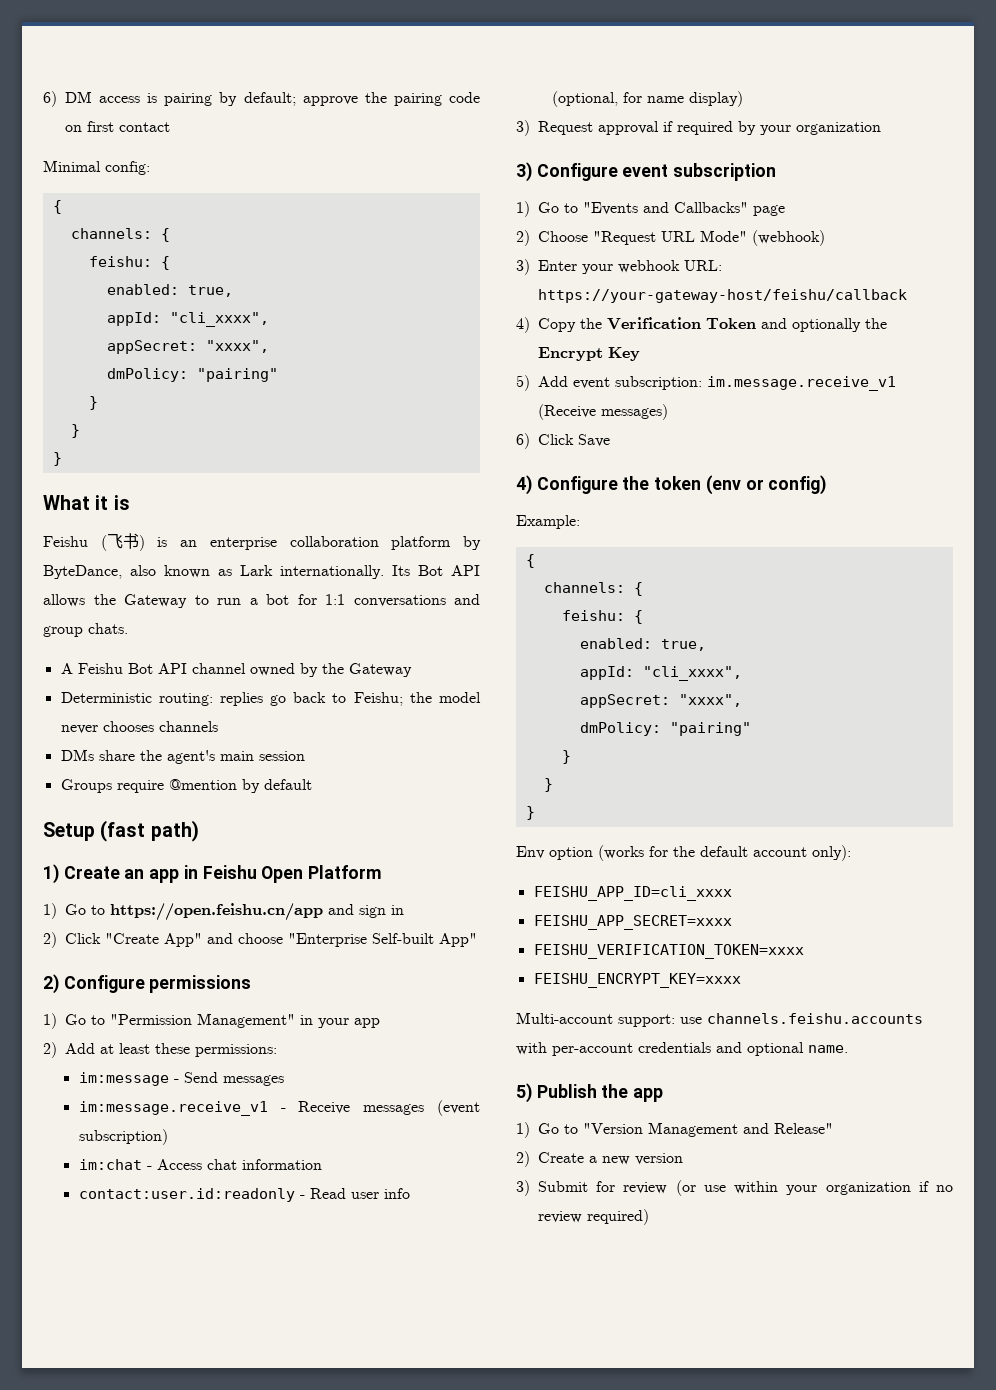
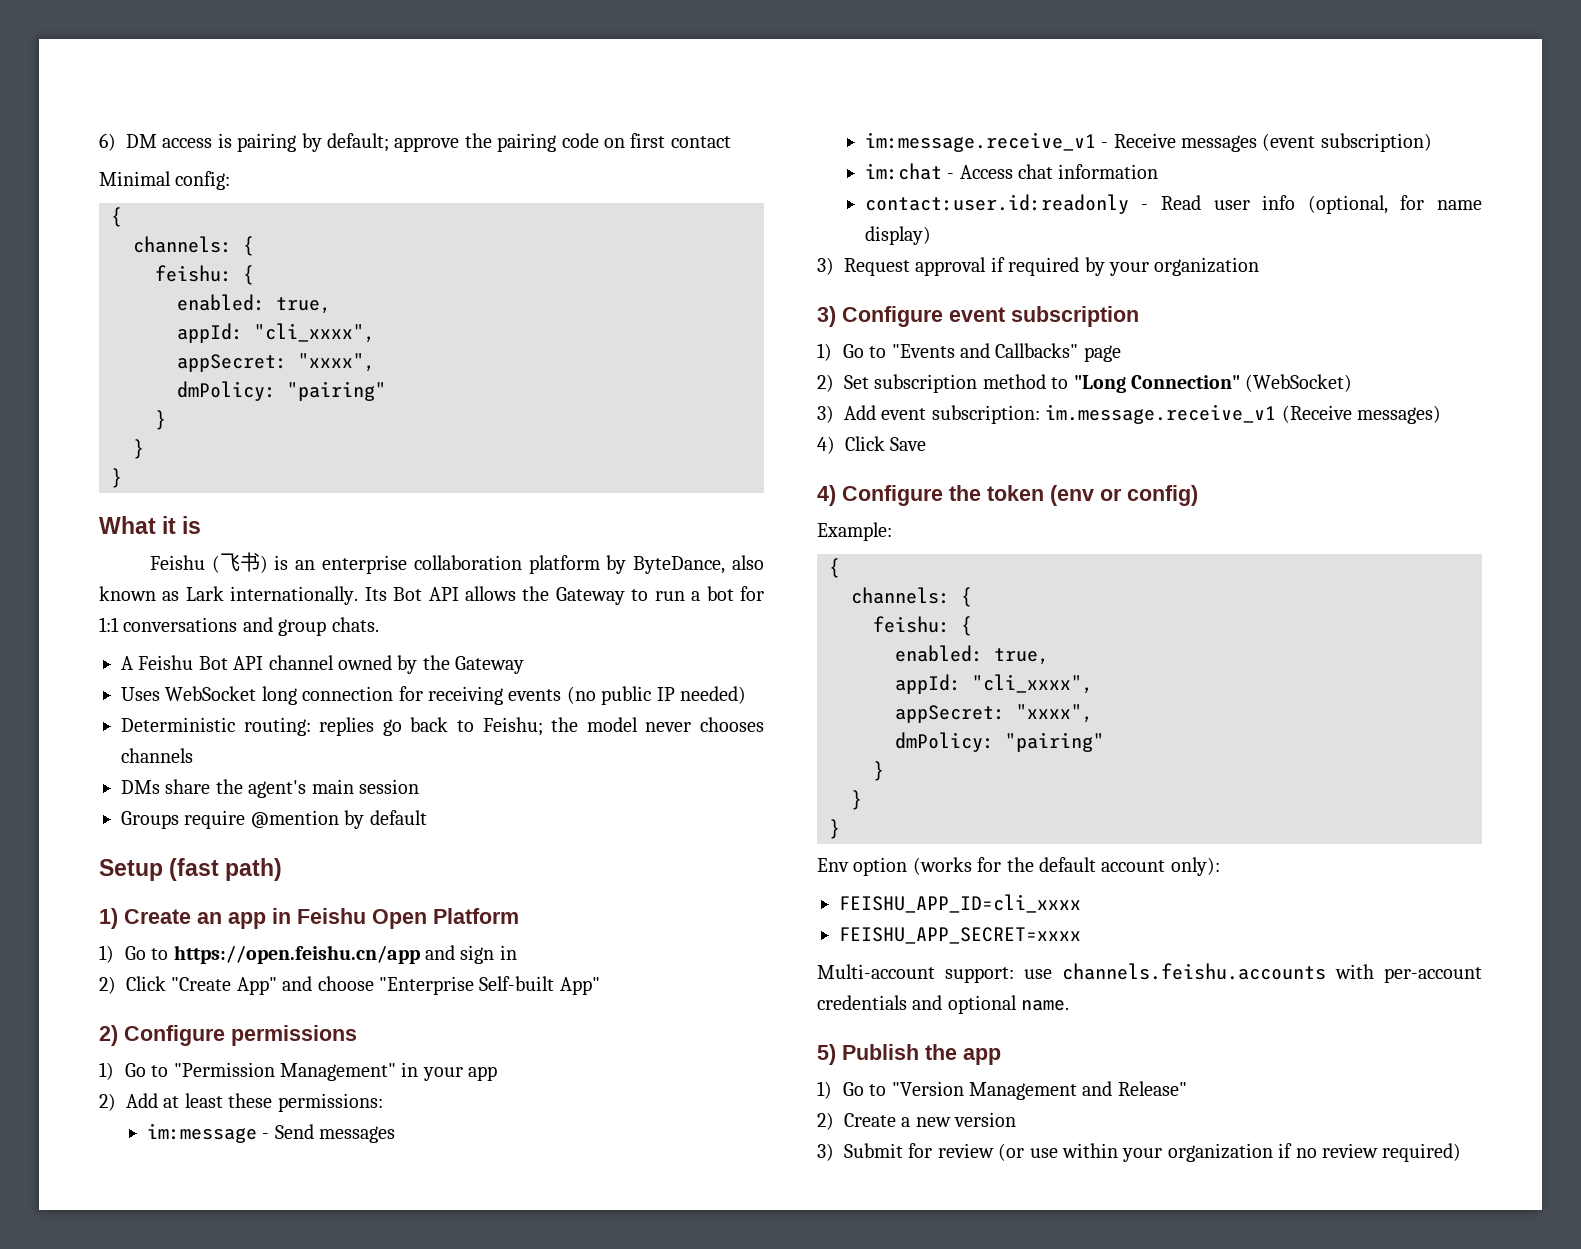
+ Uses WebSocket long connection for receiving events (no public IP needed)
- 2) Choose "Request URL Mode" (webhook)
- 3) Enter your webhook URL: https://your-gateway-host/feishu/callback
- 4) Copy the Verification Token and optionally the Encrypt Key
- 5) Add event subscription: im.message.receive_v1 (Receive messages)
+ 2) Set subscription method to "Long Connection" (WebSocket)
+ 3) Add event subscription: im.message.receive_v1 (Receive messages)
- 6) Click Save
+ 4) Click Save
- FEISHU_VERIFICATION_TOKEN=xxxx
- FEISHU_ENCRYPT_KEY=xxxx

